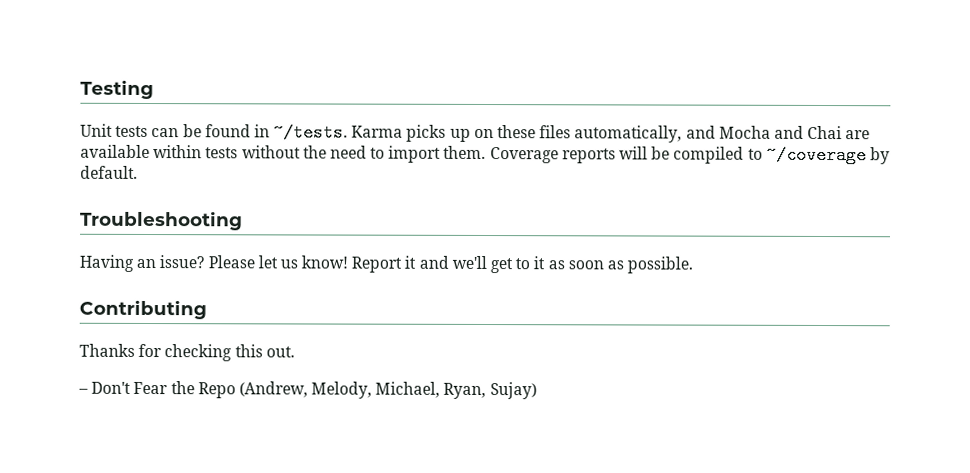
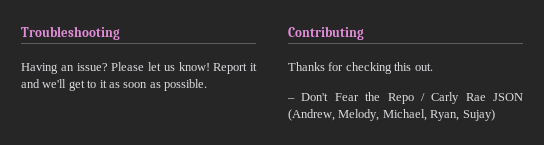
- Testing
- Unit tests can be found in ~/tests. Karma picks up on these files automatically, and Mocha and Chai are available within tests without the need to import them. Coverage reports will be compiled to ~/coverage by default.
- – Don't Fear the Repo (Andrew, Melody, Michael, Ryan, Sujay)
+ – Don't Fear the Repo / Carly Rae JSON (Andrew, Melody, Michael, Ryan, Sujay)

